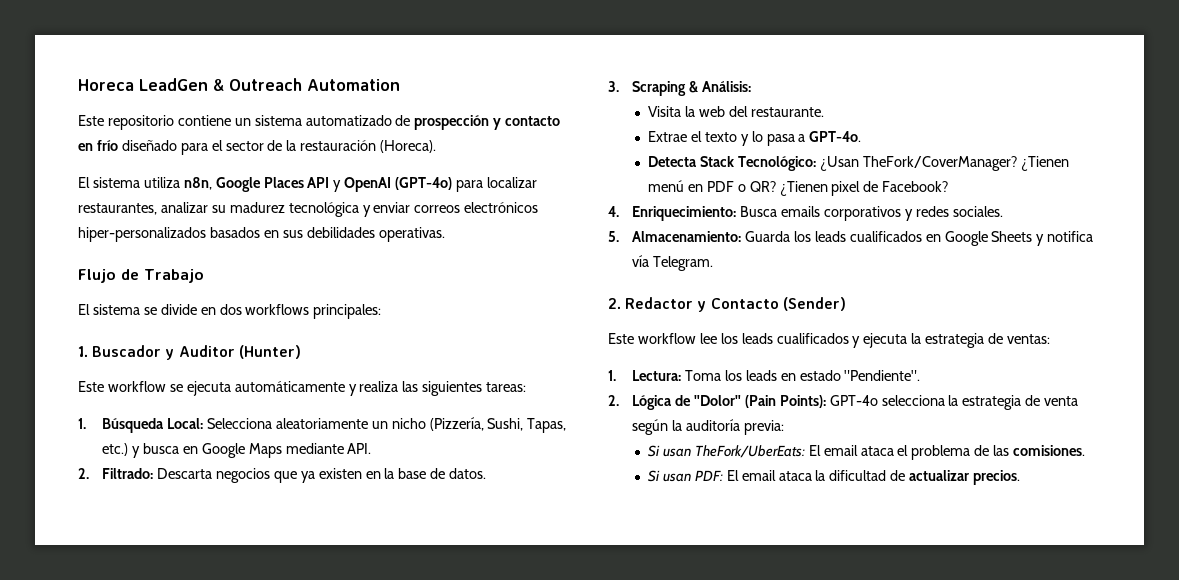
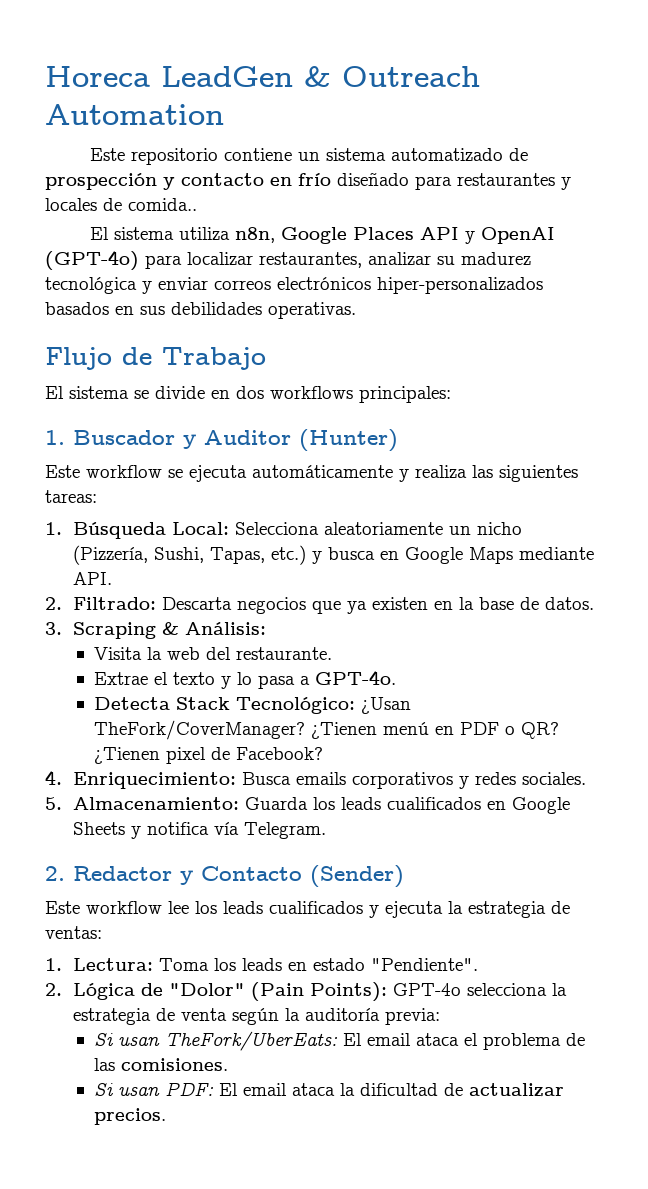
- Este repositorio contiene un sistema automatizado de prospección y contacto en frío diseñado para el sector de la restauración (Horeca).
+ Este repositorio contiene un sistema automatizado de prospección y contacto en frío diseñado para restaurantes y locales de comida..

